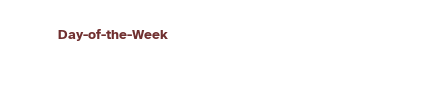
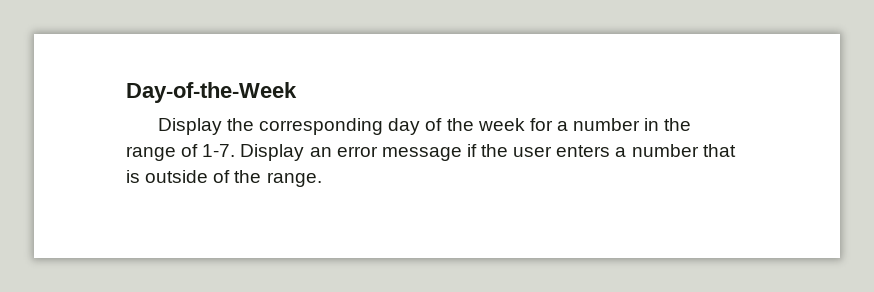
+ Display the corresponding day of the week for a number in the range of 1-7. Display an error message if the user enters a number that is outside of the range.

